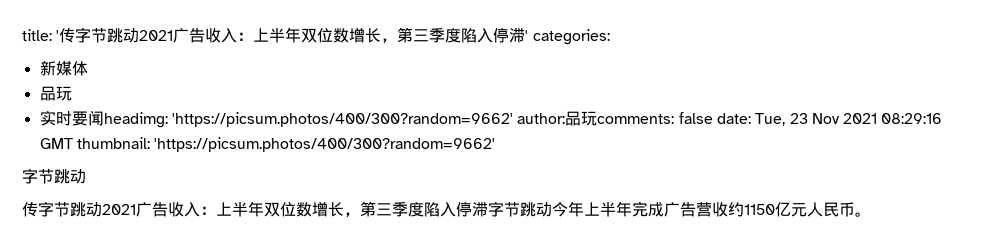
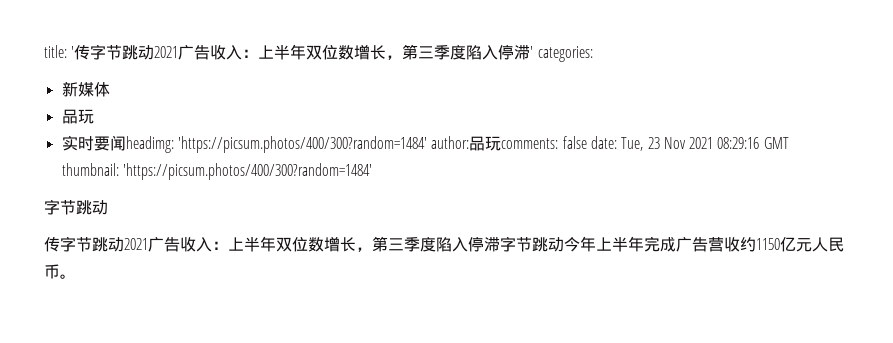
- 实时要闻headimg: 'https://picsum.photos/400/300?random=9662' author:品玩comments: false date: Tue, 23 Nov 2021 08:29:16 GMT thumbnail: 'https://picsum.photos/400/300?random=9662'
+ 实时要闻headimg: 'https://picsum.photos/400/300?random=1484' author:品玩comments: false date: Tue, 23 Nov 2021 08:29:16 GMT thumbnail: 'https://picsum.photos/400/300?random=1484'

